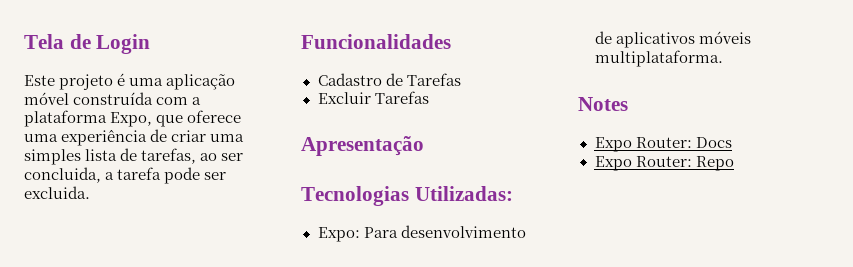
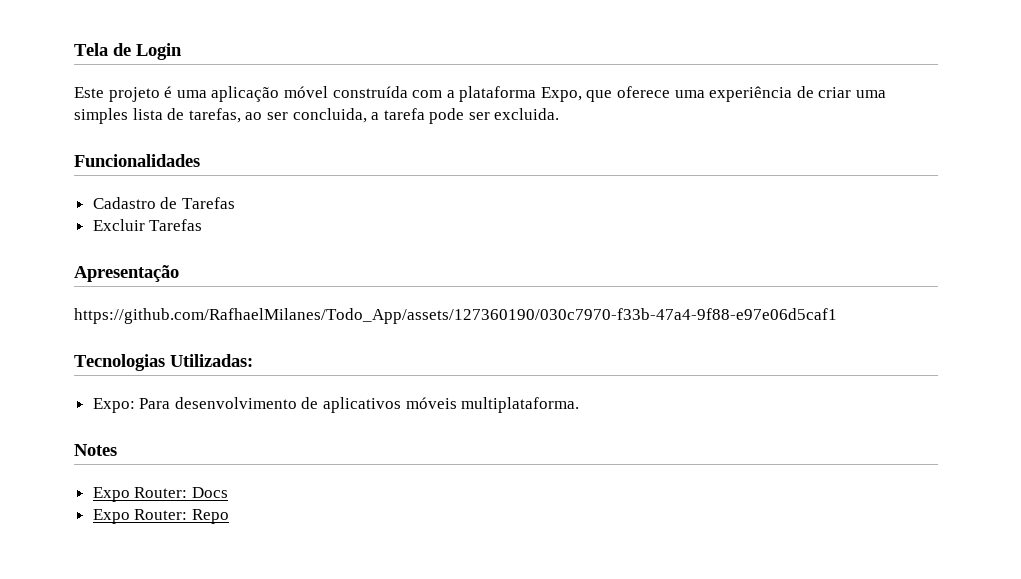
+ https://github.com/RafhaelMilanes/Todo_App/assets/127360190/030c7970-f33b-47a4-9f88-e97e06d5caf1

